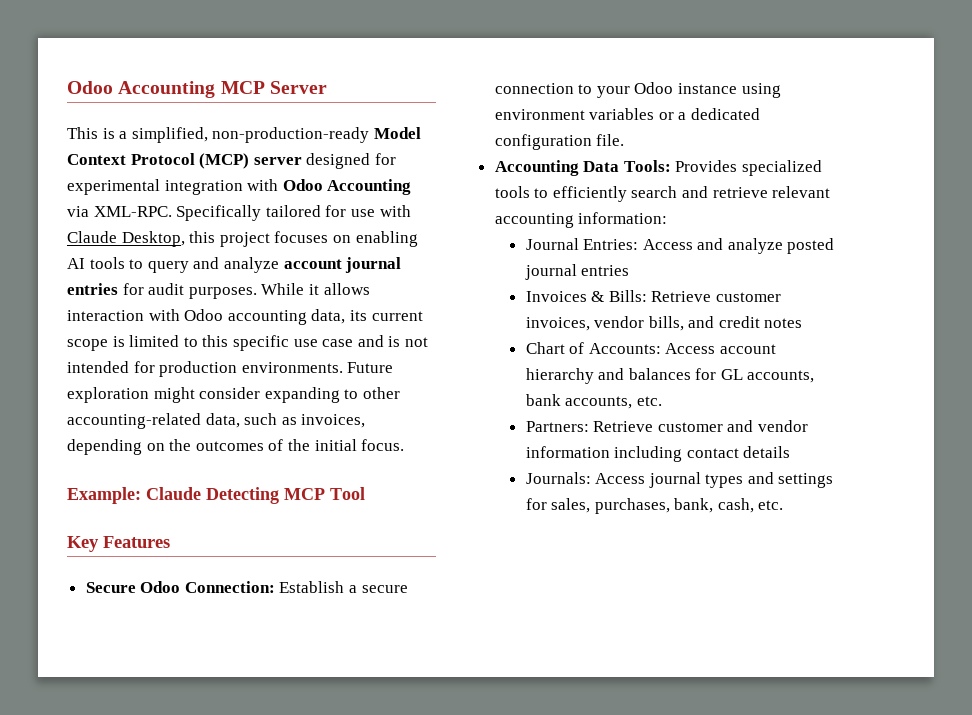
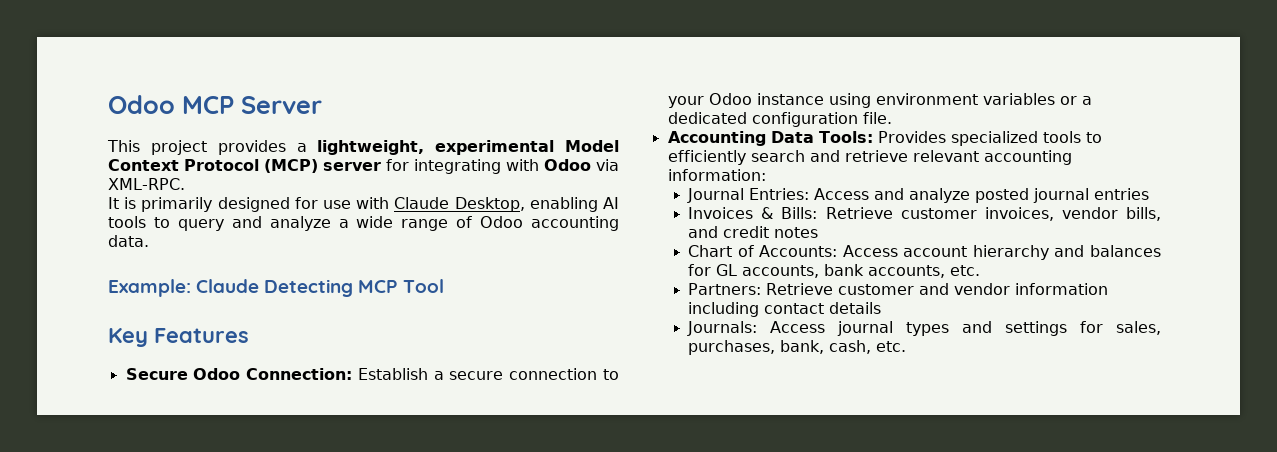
- Odoo Accounting MCP Server
+ Odoo MCP Server
- This is a simplified, non-production-ready Model Context Protocol (MCP) server designed for experimental integration with Odoo Accounting via XML-RPC. Specifically tailored for use with Claude Desktop, this project focuses on enabling AI tools to query and analyze account journal entries for audit purposes. While it allows interaction with Odoo accounting data, its current scope is limited to this specific use case and is not intended for production environments. Future exploration might consider expanding to other accounting-related data, such as invoices, depending on the outcomes of the initial focus.
+ This project provides a lightweight, experimental Model Context Protocol (MCP) server for integrating with Odoo via XML-RPC.
+ It is primarily designed for use with Claude Desktop, enabling AI tools to query and analyze a wide range of Odoo accounting data.

